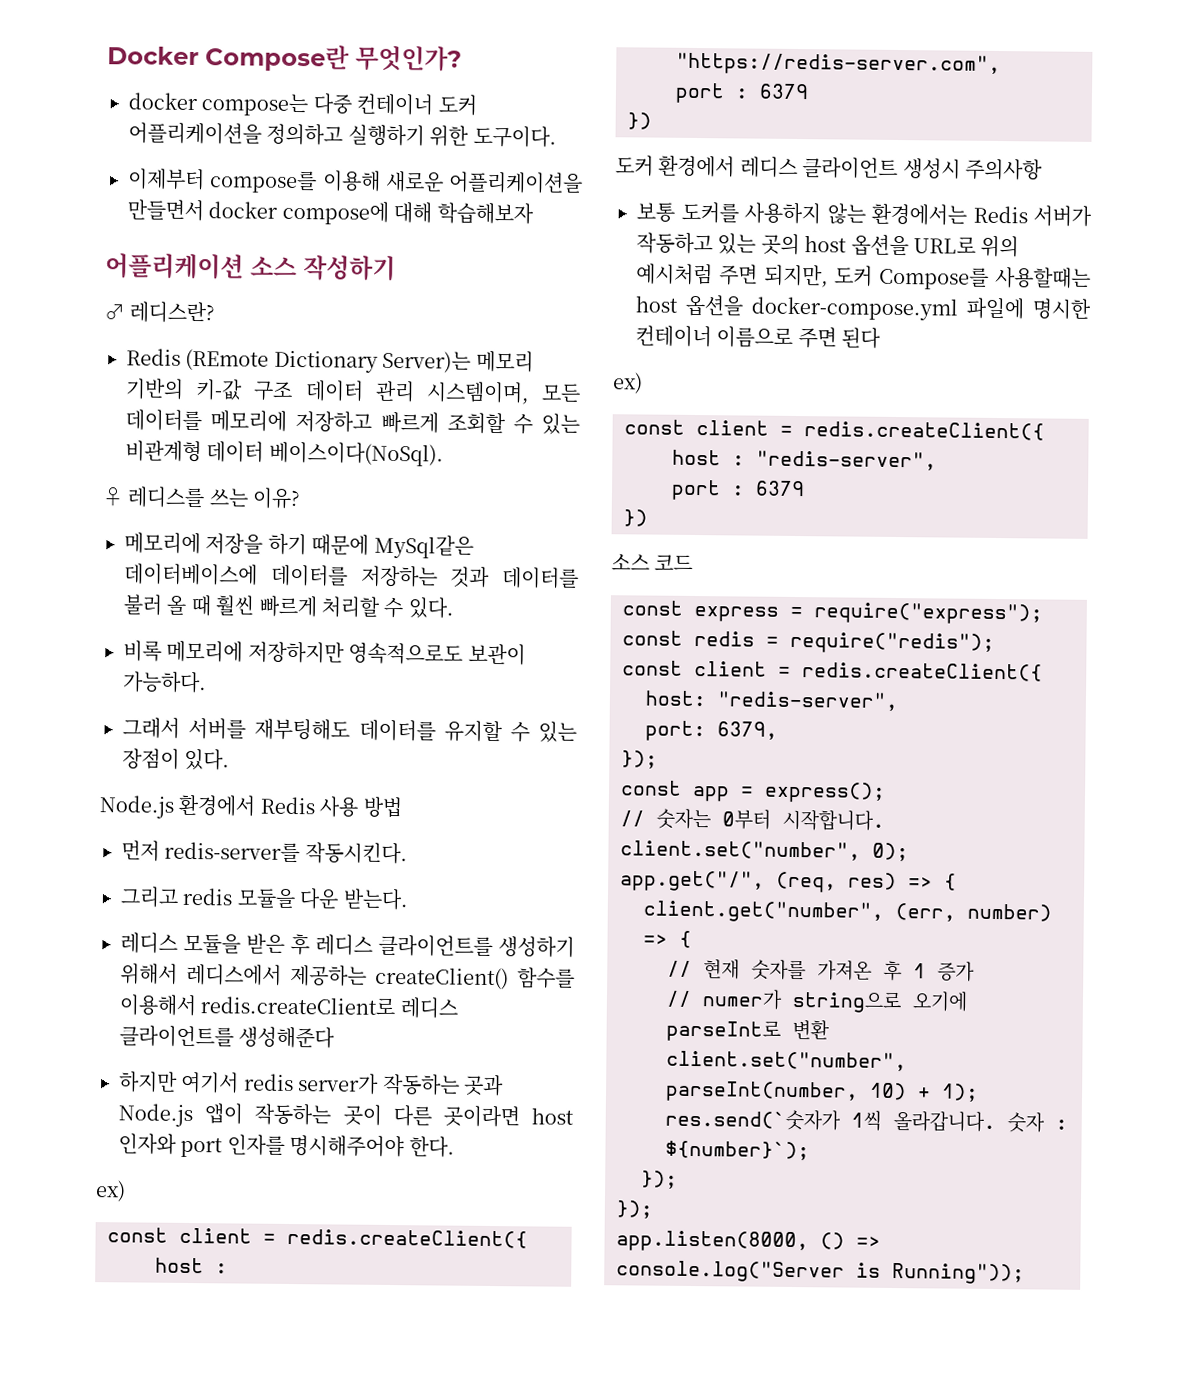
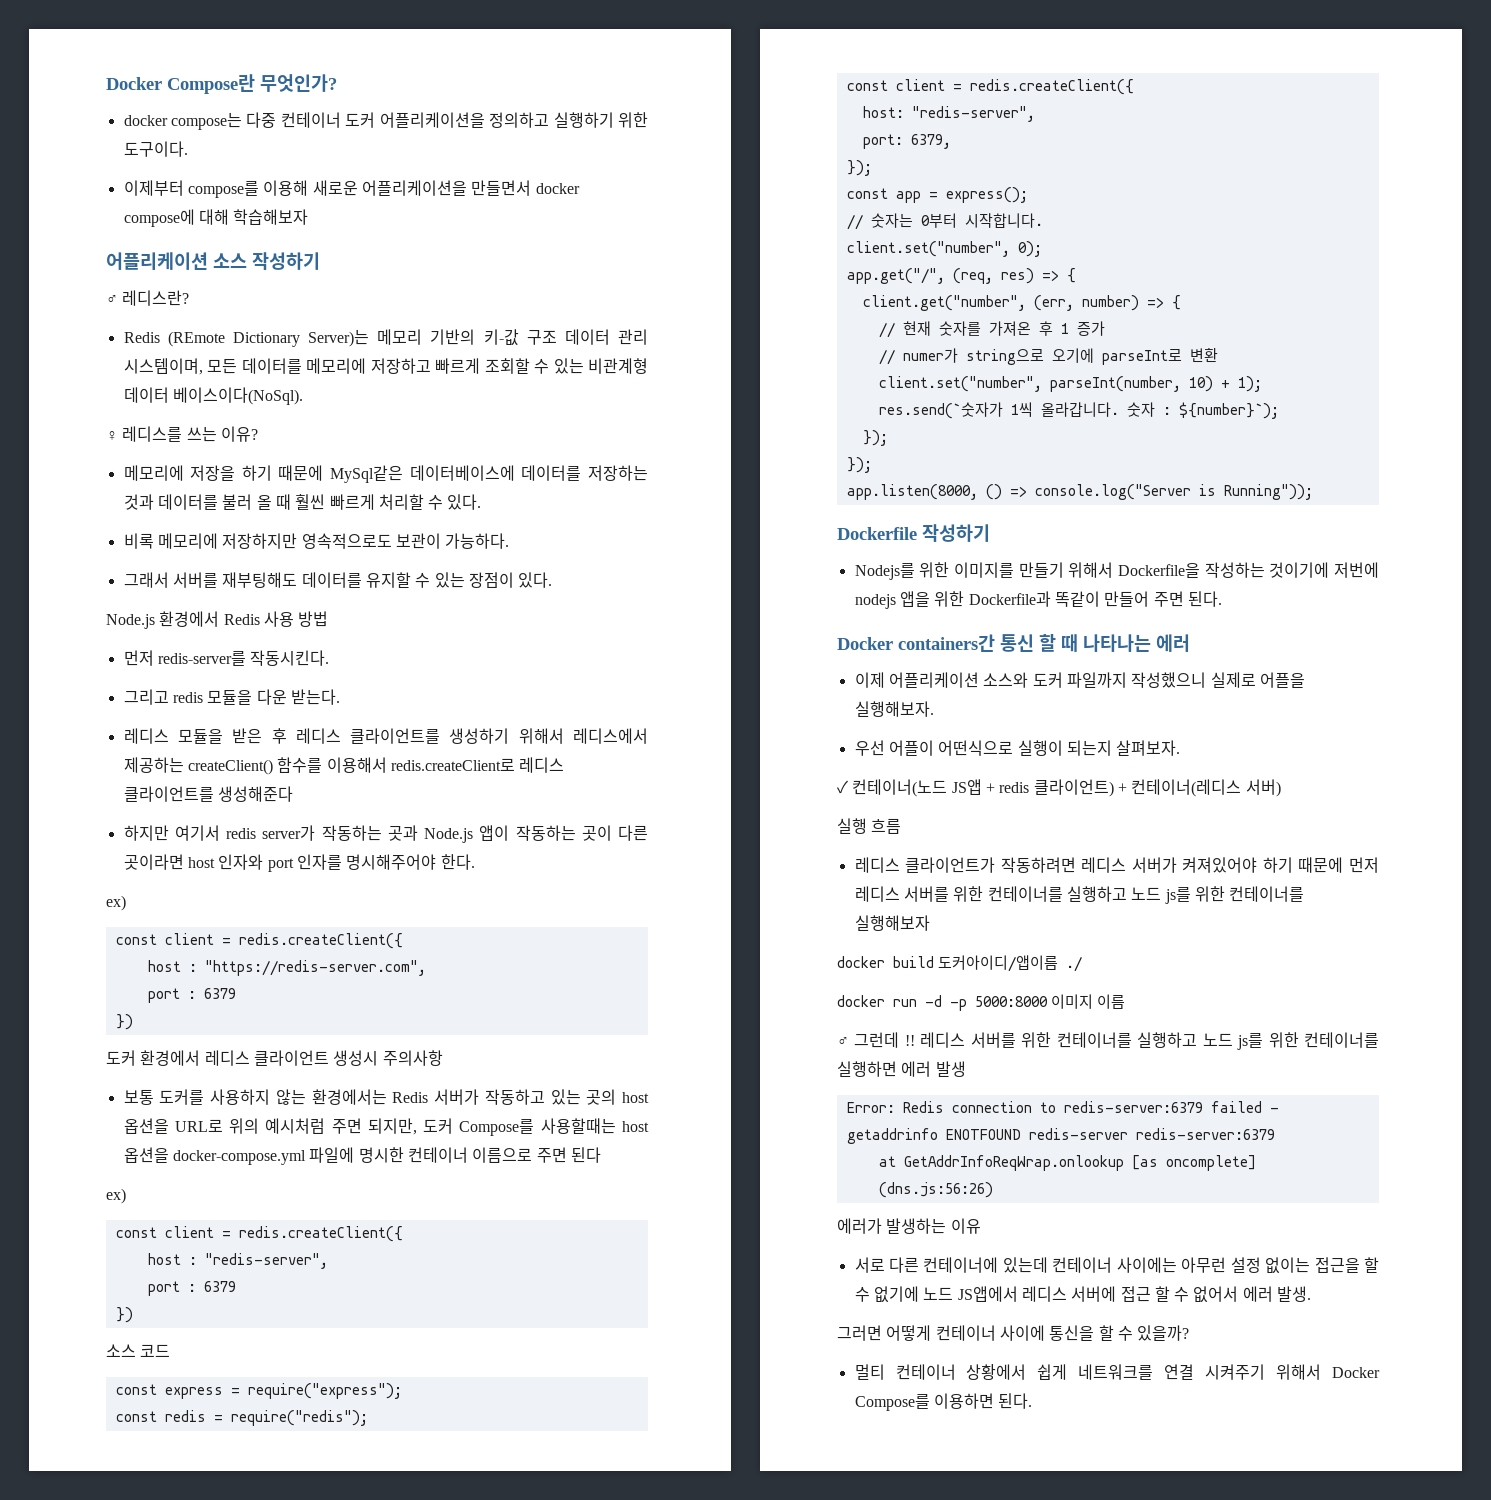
+ Dockerfile 작성하기
+ Nodejs를 위한 이미지를 만들기 위해서 Dockerfile을 작성하는 것이기에 저번에 nodejs 앱을 위한 Dockerfile과 똑같이 만들어 주면 된다.
+ Docker containers간 통신 할 때 나타나는 에러
+ 이제 어플리케이션 소스와 도커 파일까지 작성했으니 실제로 어플을 실행해보자.
+ 우선 어플이 어떤식으로 실행이 되는지 살펴보자.
+ ✓ 컨테이너(노드 JS앱 + redis 클라이언트) + 컨테이너(레디스 서버)
+ 실행 흐름
+ 레디스 클라이언트가 작동하려면 레디스 서버가 켜져있어야 하기 때문에 먼저 레디스 서버를 위한 컨테이너를 실행하고 노드 js를 위한 컨테이너를 실행해보자
+ docker build 도커아이디/앱이름 ./
+ docker run -d -p 5000:8000 이미지 이름
+ ♂ 그런데 !! 레디스 서버를 위한 컨테이너를 실행하고 노드 js를 위한 컨테이너를 실행하면 에러 발생
+ Error: Redis connection to redis-server:6379 failed - getaddrinfo ENOTFOUND redis-server redis-server:6379
+ at GetAddrInfoReqWrap.onlookup [as oncomplete] (dns.js:56:26)
+ 에러가 발생하는 이유
+ 서로 다른 컨테이너에 있는데 컨테이너 사이에는 아무런 설정 없이는 접근을 할 수 없기에 노드 JS앱에서 레디스 서버에 접근 할 수 없어서 에러 발생.
+ 그러면 어떻게 컨테이너 사이에 통신을 할 수 있을까?
+ 멀티 컨테이너 상황에서 쉽게 네트워크를 연결 시켜주기 위해서 Docker Compose를 이용하면 된다.

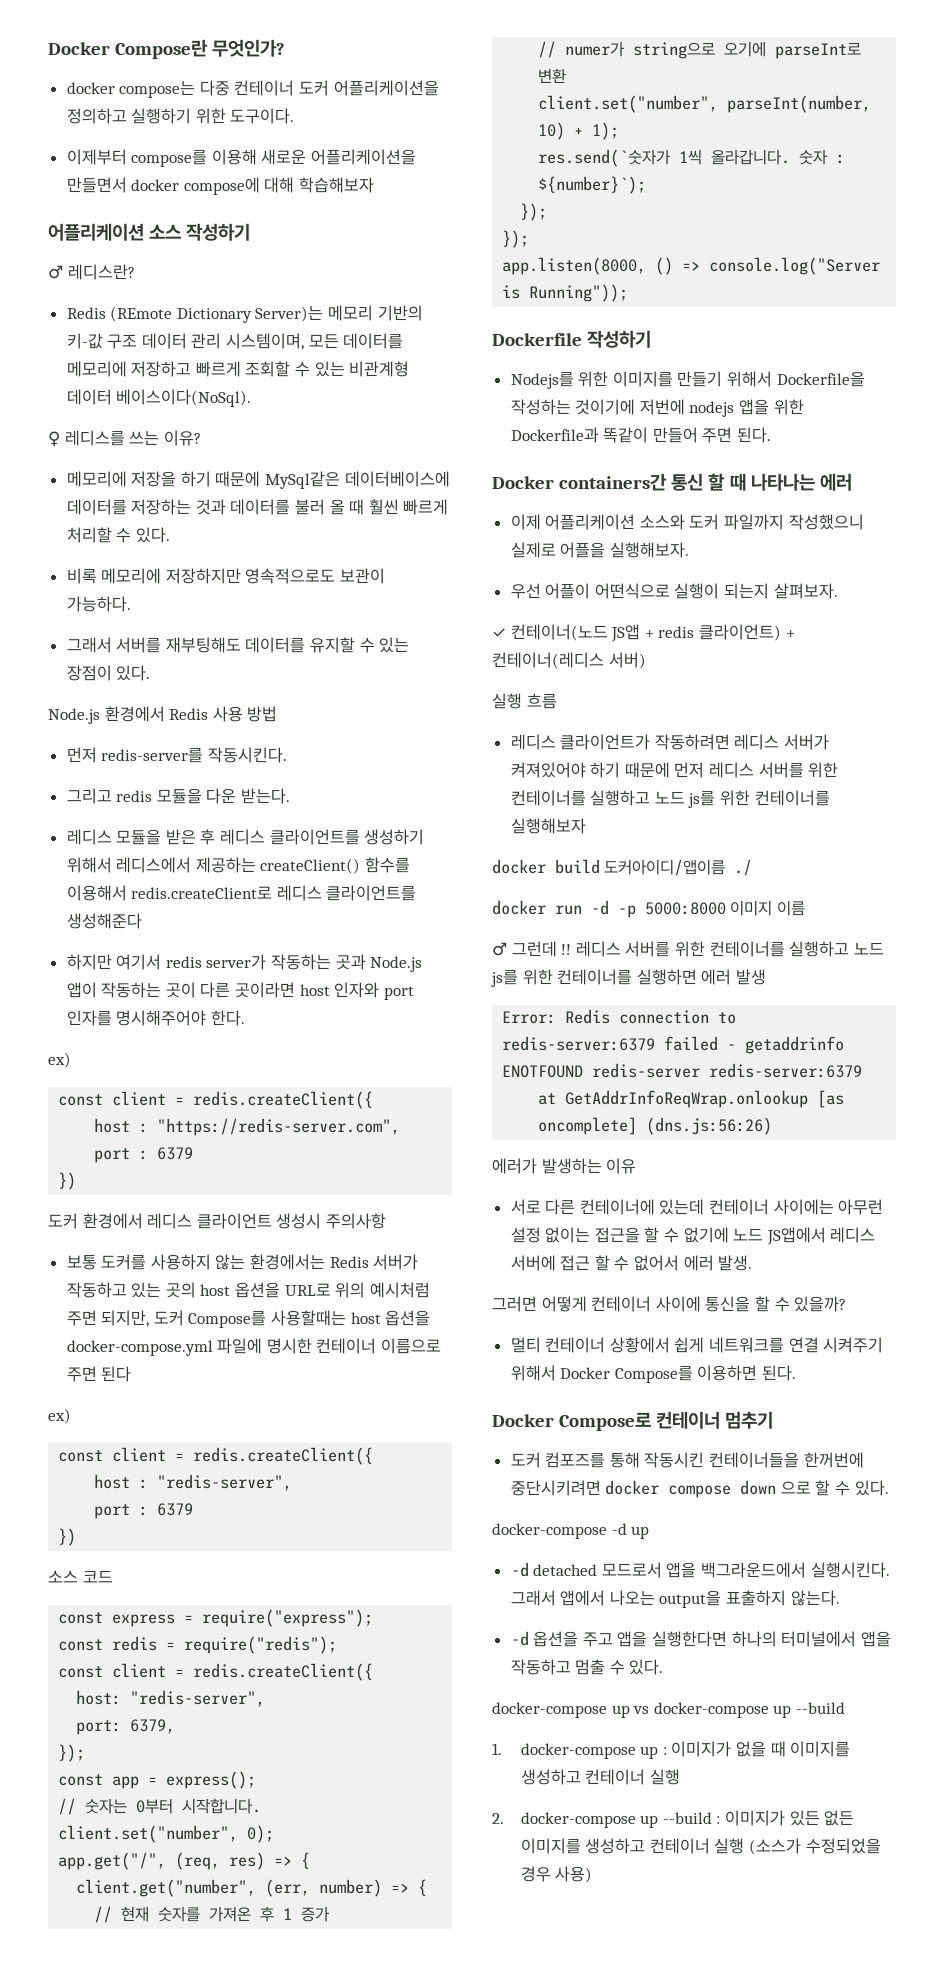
+ Docker Compose로 컨테이너 멈추기
+ 도커 컴포즈를 통해 작동시킨 컨테이너들을 한꺼번에 중단시키려면 docker compose down 으로 할 수 있다.
+ docker-compose -d up
+ -d detached 모드로서 앱을 백그라운드에서 실행시킨다. 그래서 앱에서 나오는 output을 표출하지 않는다.
+ -d 옵션을 주고 앱을 실행한다면 하나의 터미널에서 앱을 작동하고 멈출 수 있다.
+ docker-compose up vs docker-compose up --build
+ 1. docker-compose up : 이미지가 없을 때 이미지를 생성하고 컨테이너 실행
+ 2. docker-compose up --build : 이미지가 있든 없든 이미지를 생성하고 컨테이너 실행 (소스가 수정되었을 경우 사용)

